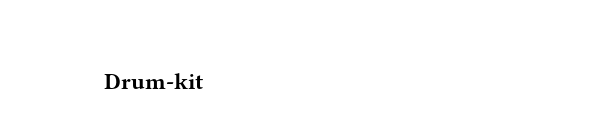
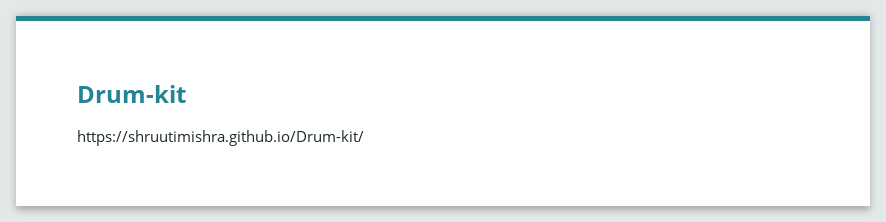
+ https://shruutimishra.github.io/Drum-kit/

